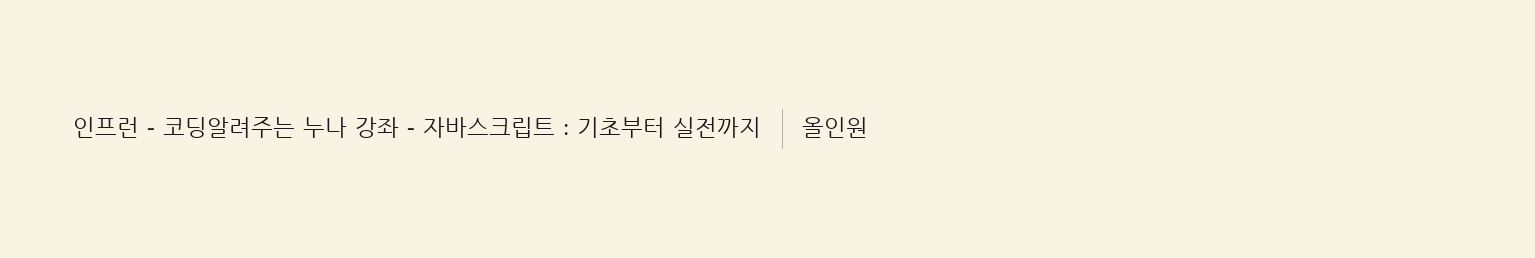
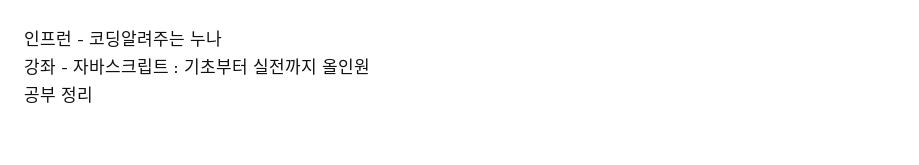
- 인프런 - 코딩알려주는 누나 강좌 - 자바스크립트 : 기초부터 실전까지 올인원
+ 인프런 - 코딩알려주는 누나
+ 강좌 - 자바스크립트 : 기초부터 실전까지 올인원
+ 공부 정리

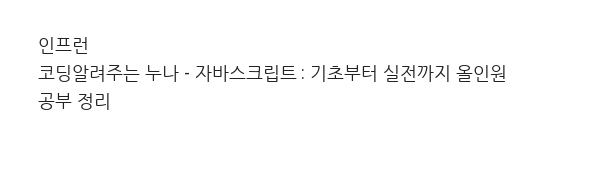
- 인프런 - 코딩알려주는 누나
- 강좌 - 자바스크립트 : 기초부터 실전까지 올인원
+ 인프런
+ 코딩알려주는 누나 - 자바스크립트 : 기초부터 실전까지 올인원

